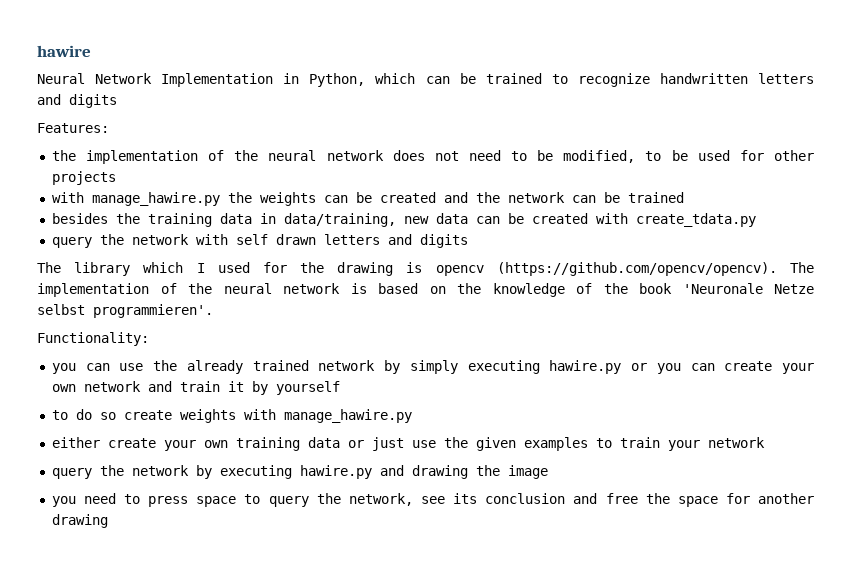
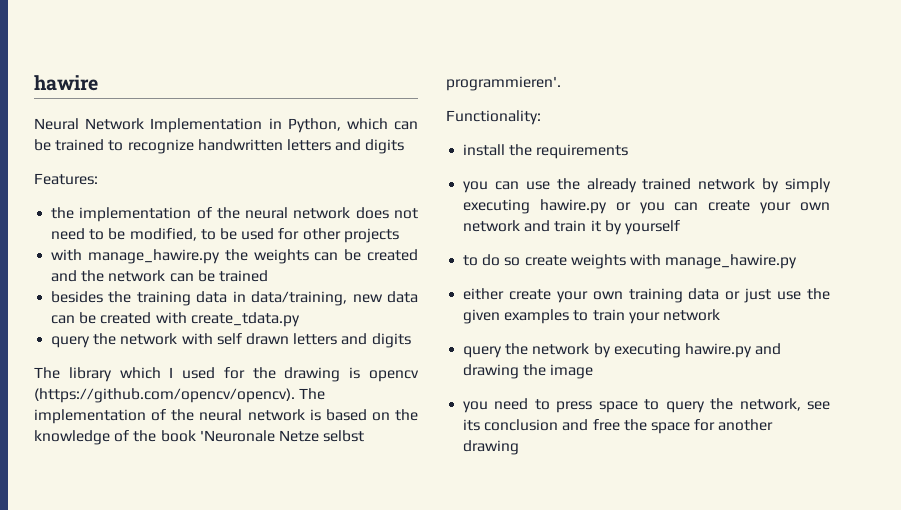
+ install the requirements

